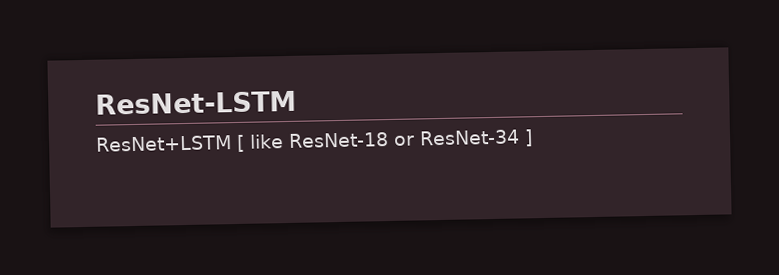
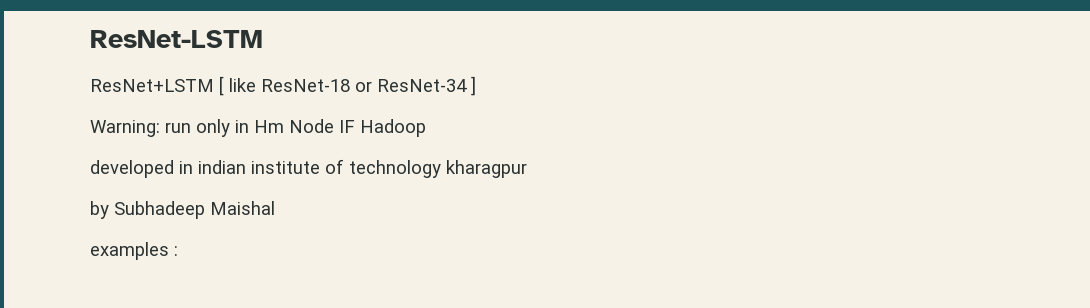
+ Warning: run only in Hm Node IF Hadoop
+ developed in indian institute of technology kharagpur
+ by Subhadeep Maishal
+ examples :

